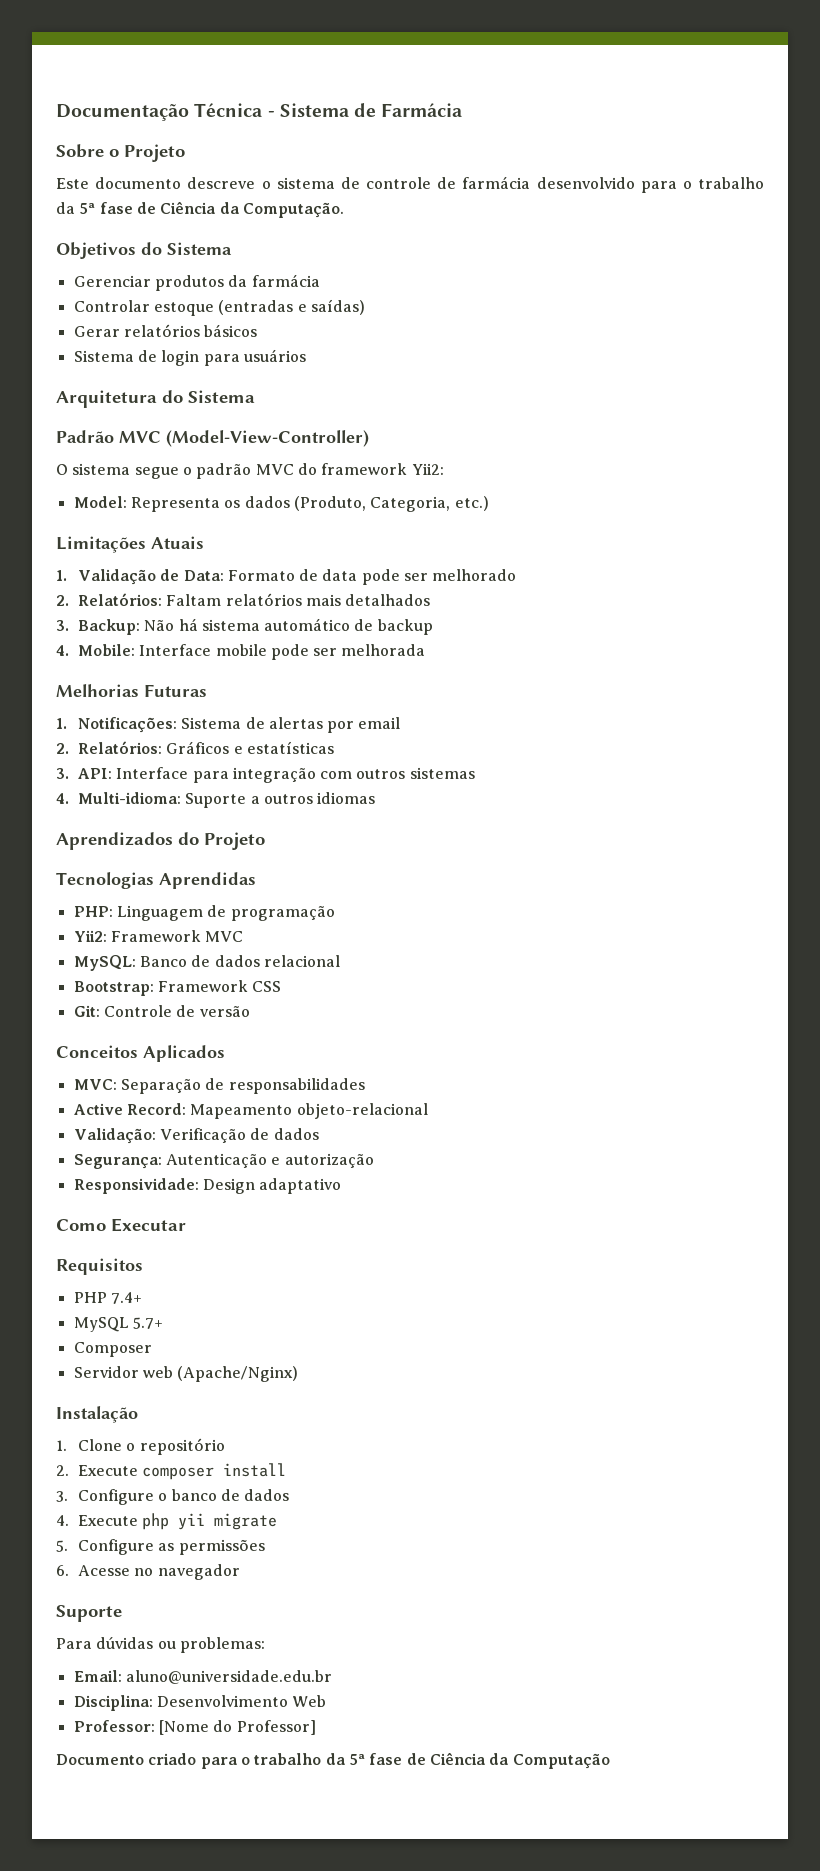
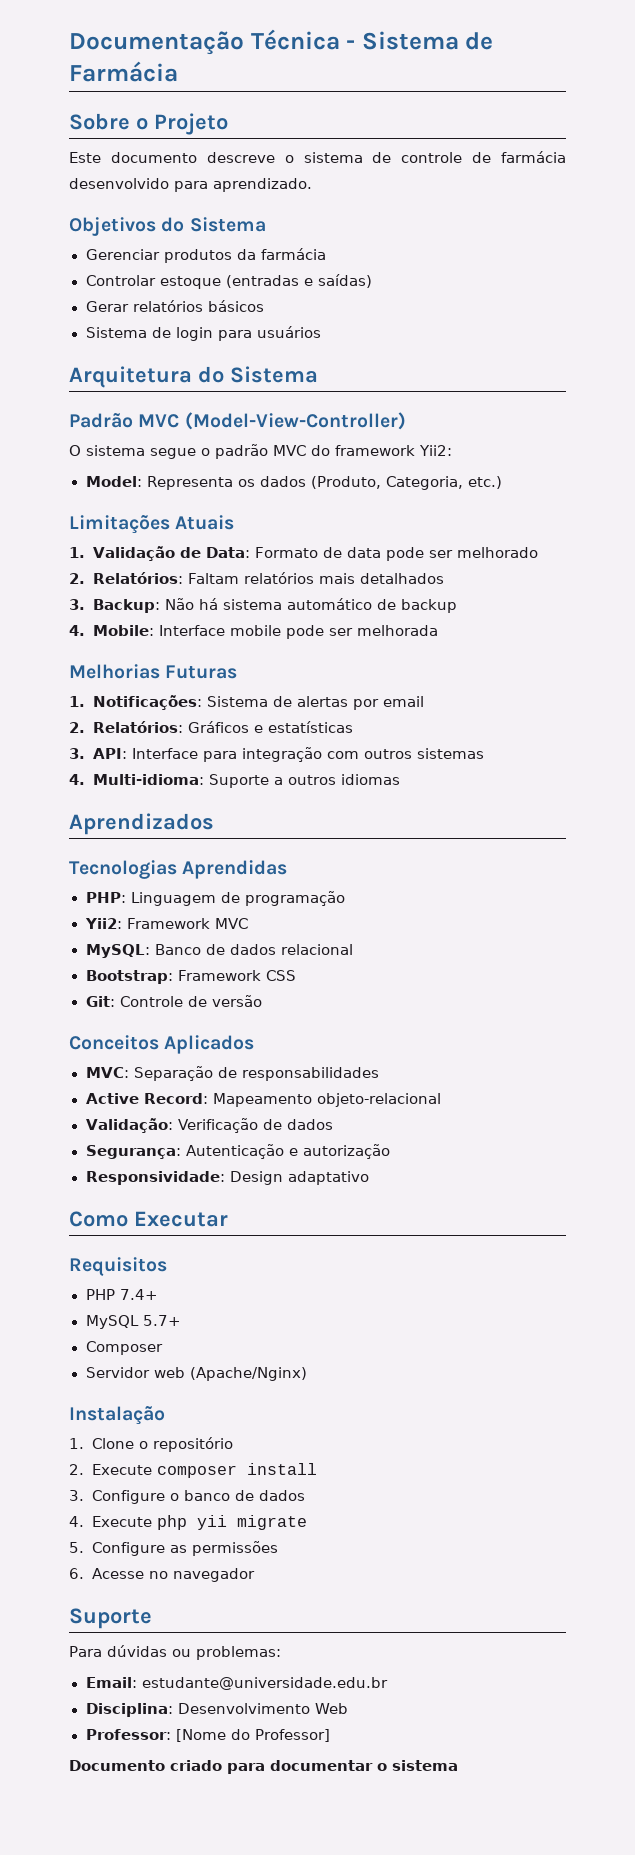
- Este documento descreve o sistema de controle de farmácia desenvolvido para o trabalho da 5ª fase de Ciência da Computação.
+ Este documento descreve o sistema de controle de farmácia desenvolvido para aprendizado.
- Aprendizados do Projeto
+ Aprendizados
- Email: aluno@universidade.edu.br
+ Email: estudante@universidade.edu.br
- Documento criado para o trabalho da 5ª fase de Ciência da Computação
+ Documento criado para documentar o sistema

